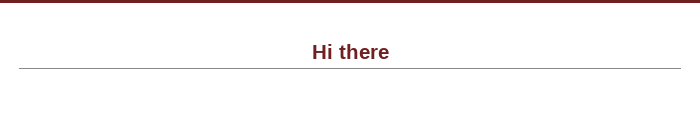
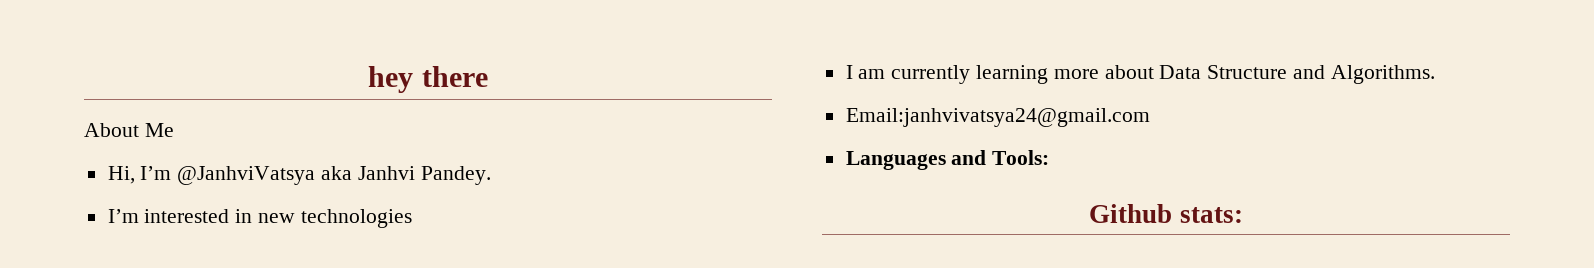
- Hi there
+ hey there
+ About Me
+ Hi, I’m @JanhviVatsya aka Janhvi Pandey.
+ I’m interested in new technologies
+ I am currently learning more about Data Structure and Algorithms.
+ Email:janhvivatsya24@gmail.com
+ Languages and Tools:
+ Github stats:

